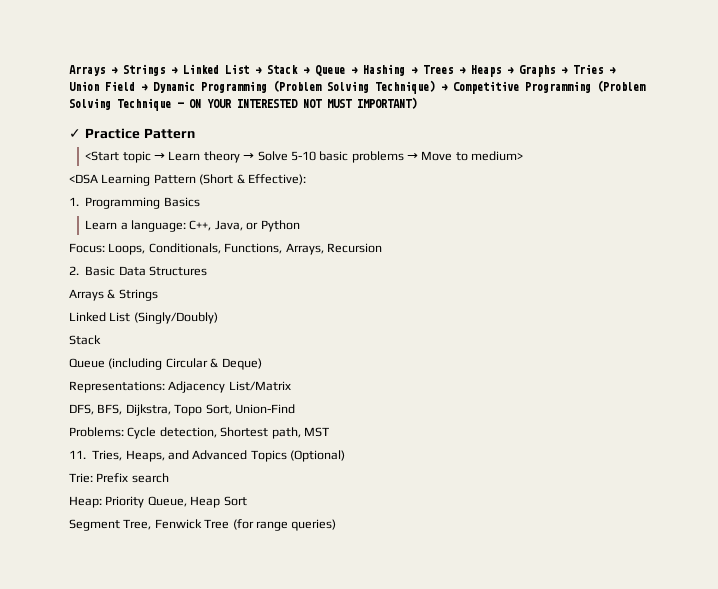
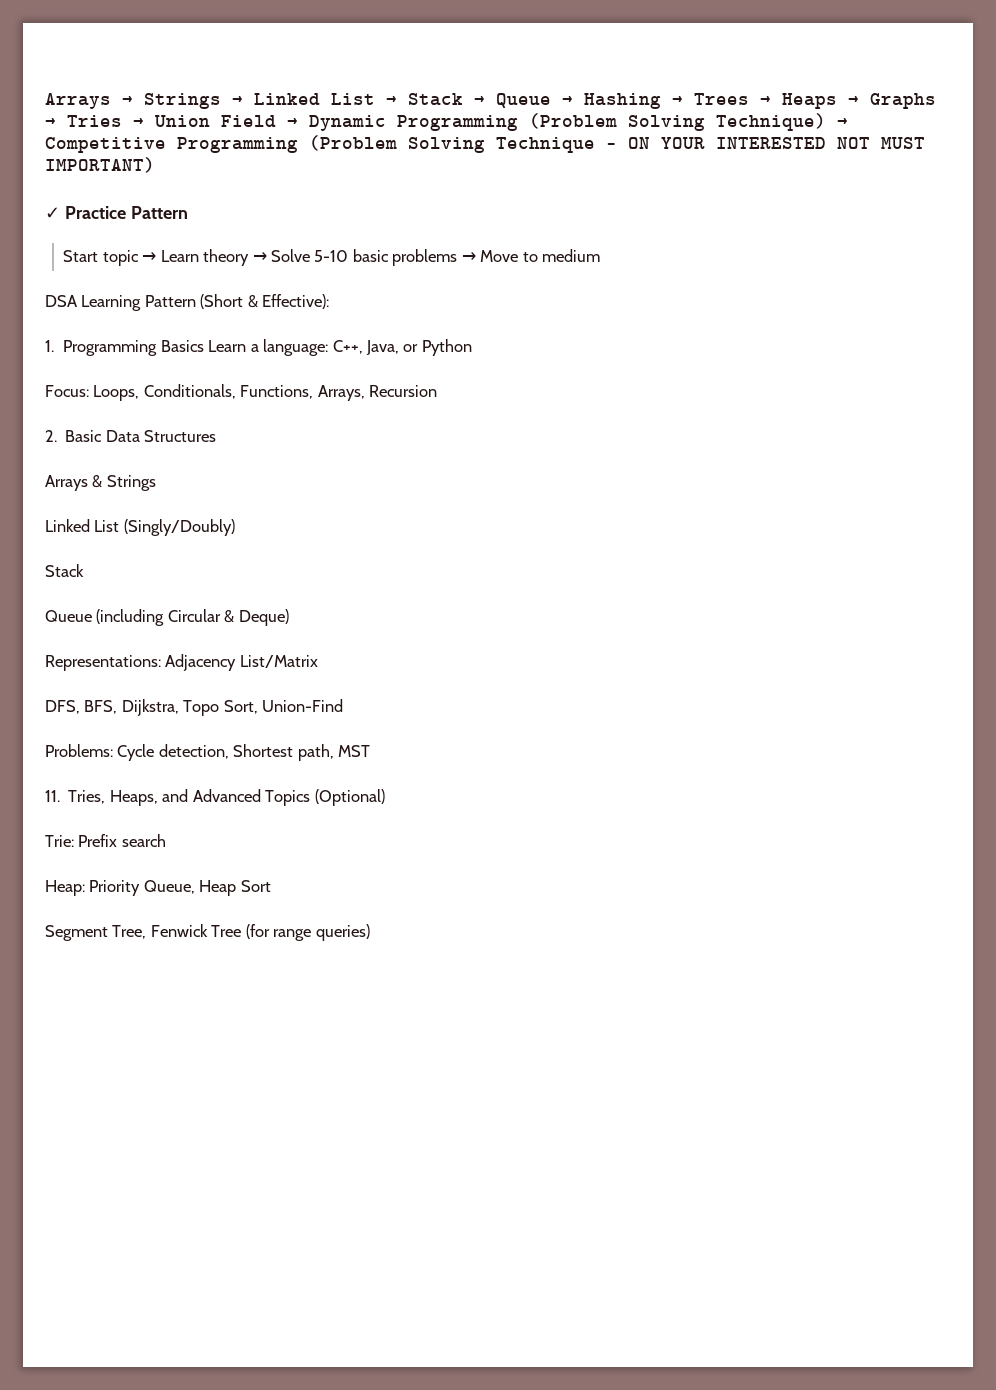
- <Start topic → Learn theory → Solve 5-10 basic problems → Move to medium>
- <DSA Learning Pattern (Short & Effective):
+ Start topic → Learn theory → Solve 5-10 basic problems → Move to medium
+ DSA Learning Pattern (Short & Effective):
- 1. Programming Basics
- Learn a language: C++, Java, or Python
+ 1. Programming Basics Learn a language: C++, Java, or Python

